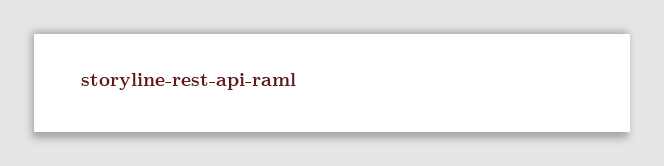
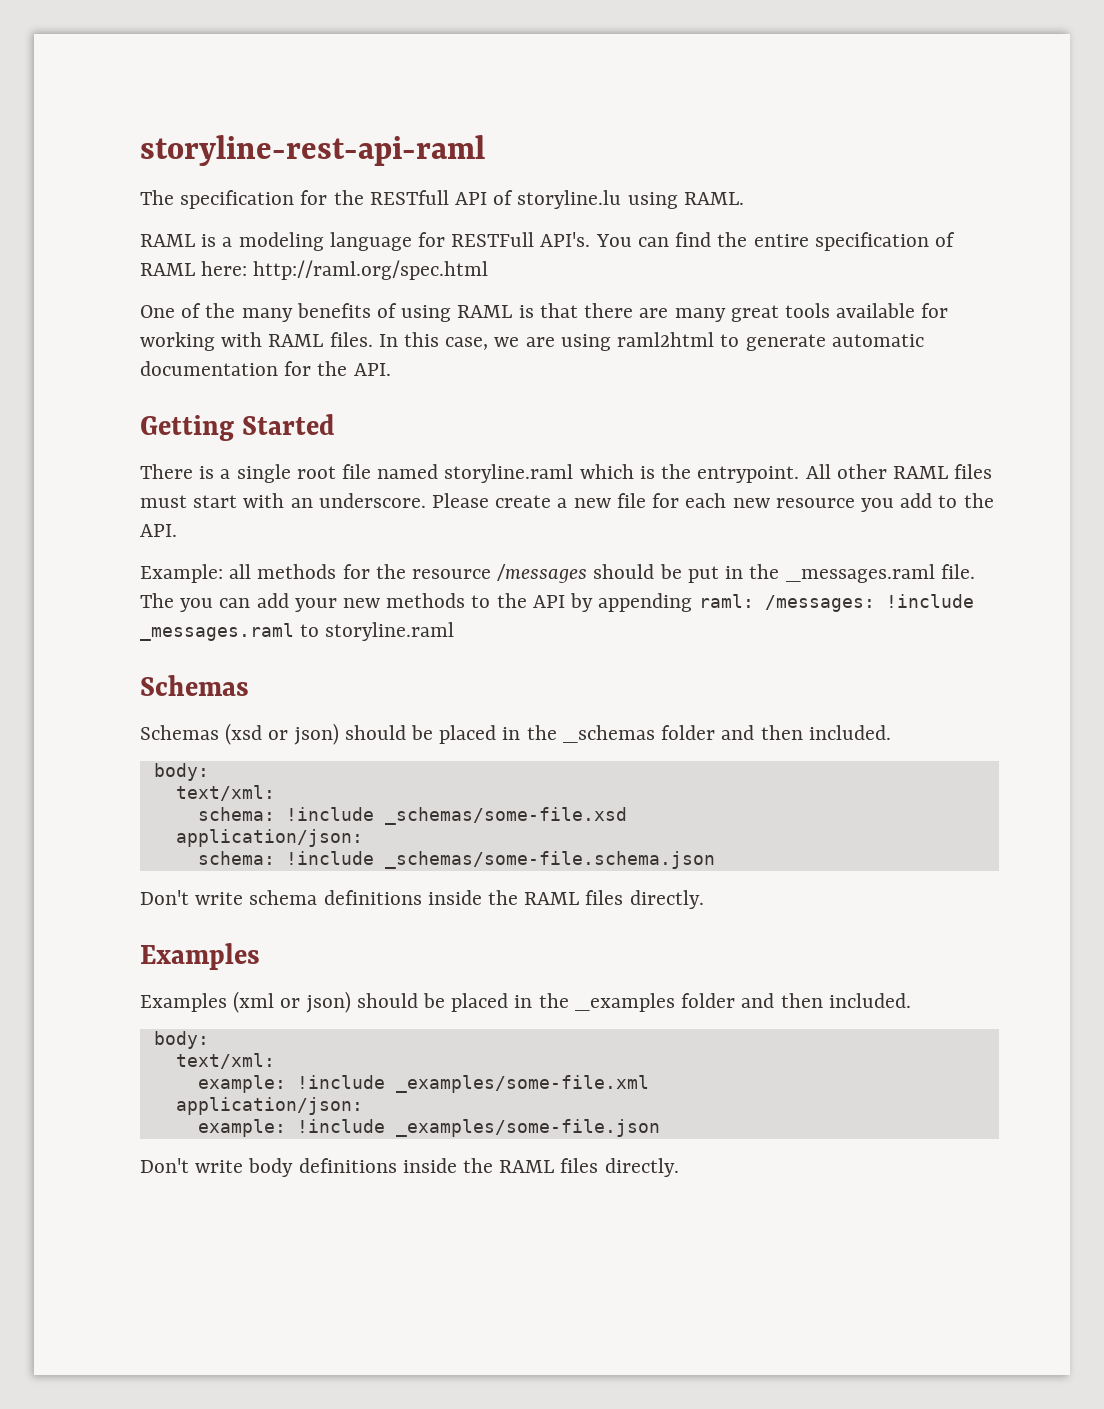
+ The specification for the RESTfull API of storyline.lu using RAML.
+ RAML is a modeling language for RESTFull API's. You can find the entire specification of RAML here: http://raml.org/spec.html
+ One of the many benefits of using RAML is that there are many great tools available for working with RAML files. In this case, we are using raml2html to generate automatic documentation for the API.
+ Getting Started
+ There is a single root file named storyline.raml which is the entrypoint. All other RAML files must start with an underscore. Please create a new file for each new resource you add to the API.
+ Example: all methods for the resource /messages should be put in the _messages.raml file. The you can add your new methods to the API by appending raml: /messages: !include _messages.raml to storyline.raml
+ Schemas
+ Schemas (xsd or json) should be placed in the _schemas folder and then included.
+ body:
+ text/xml:
+ schema: !include _schemas/some-file.xsd
+ application/json:
+ schema: !include _schemas/some-file.schema.json
+ Don't write schema definitions inside the RAML files directly.
+ Examples
+ Examples (xml or json) should be placed in the _examples folder and then included.
+ body:
+ text/xml:
+ example: !include _examples/some-file.xml
+ application/json:
+ example: !include _examples/some-file.json
+ Don't write body definitions inside the RAML files directly.

